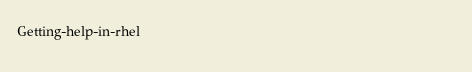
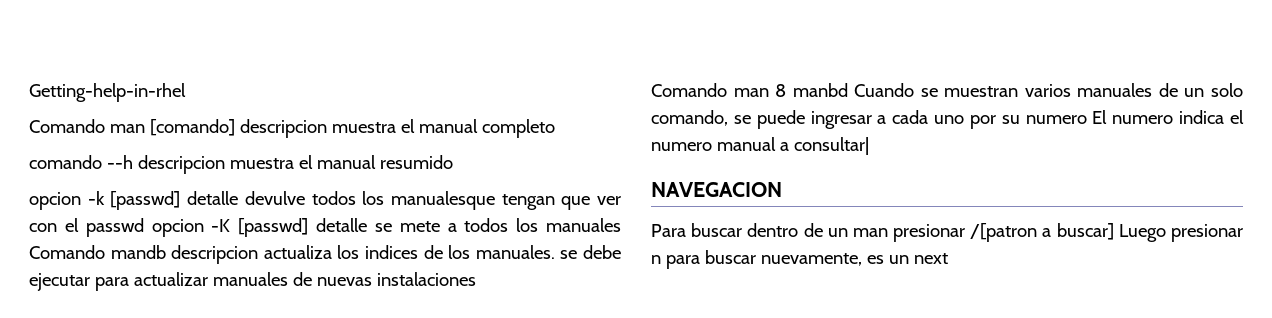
+ Comando man [comando] descripcion muestra el manual completo
+ comando --h descripcion muestra el manual resumido
+ opcion -k [passwd] detalle devulve todos los manualesque tengan que ver con el passwd opcion -K [passwd] detalle se mete a todos los manuales Comando mandb descripcion actualiza los indices de los manuales. se debe ejecutar para actualizar manuales de nuevas instalaciones
+ Comando man 8 manbd Cuando se muestran varios manuales de un solo comando, se puede ingresar a cada uno por su numero El numero indica el numero manual a consultar|
+ NAVEGACION
+ Para buscar dentro de un man presionar /[patron a buscar] Luego presionar n para buscar nuevamente, es un next

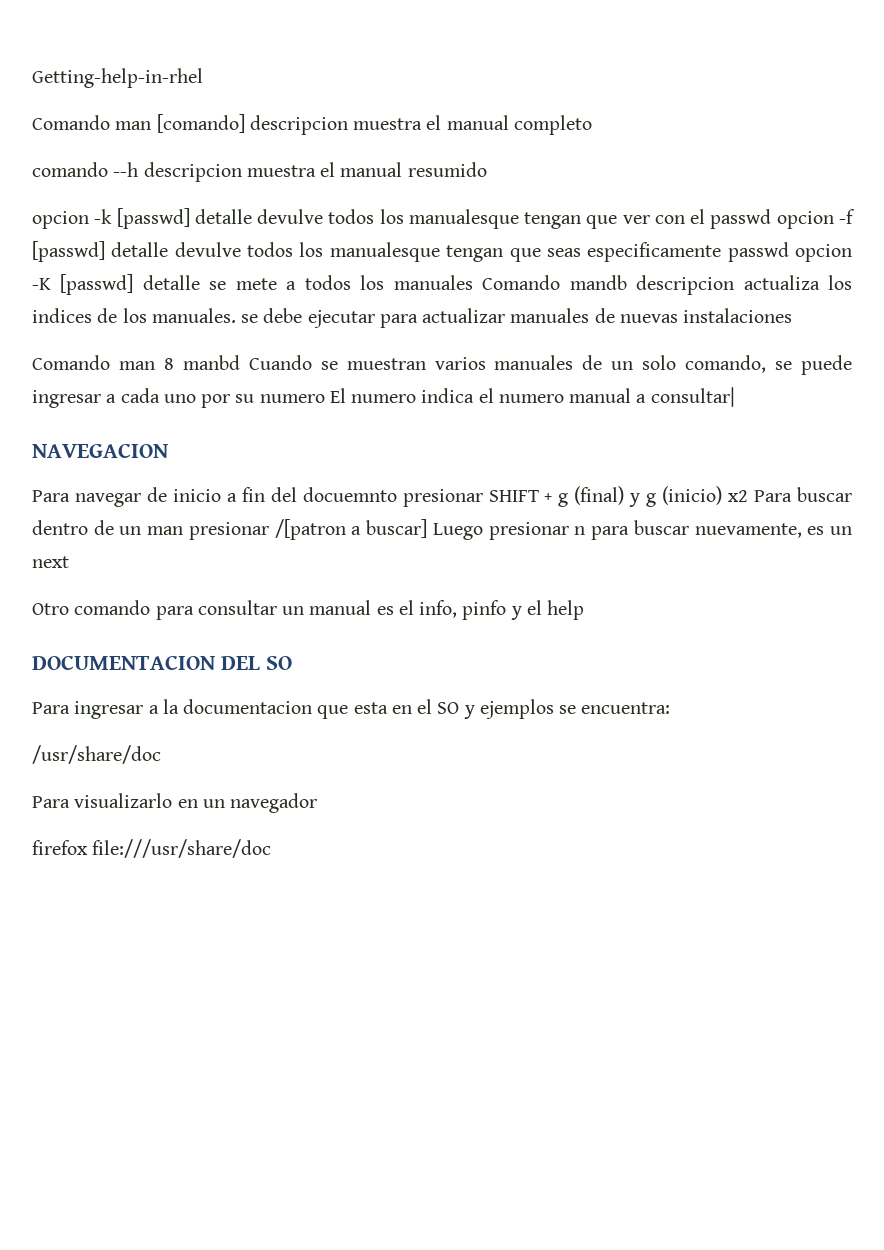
- opcion -k [passwd] detalle devulve todos los manualesque tengan que ver con el passwd opcion -K [passwd] detalle se mete a todos los manuales Comando mandb descripcion actualiza los indices de los manuales. se debe ejecutar para actualizar manuales de nuevas instalaciones
+ opcion -k [passwd] detalle devulve todos los manualesque tengan que ver con el passwd opcion -f [passwd] detalle devulve todos los manualesque tengan que seas especificamente passwd opcion -K [passwd] detalle se mete a todos los manuales Comando mandb descripcion actualiza los indices de los manuales. se debe ejecutar para actualizar manuales de nuevas instalaciones
- Para buscar dentro de un man presionar /[patron a buscar] Luego presionar n para buscar nuevamente, es un next
+ Para navegar de inicio a fin del docuemnto presionar SHIFT + g (final) y g (inicio) x2 Para buscar dentro de un man presionar /[patron a buscar] Luego presionar n para buscar nuevamente, es un next
+ Otro comando para consultar un manual es el info, pinfo y el help
+ DOCUMENTACION DEL SO
+ Para ingresar a la documentacion que esta en el SO y ejemplos se encuentra:
+ /usr/share/doc
+ Para visualizarlo en un navegador
+ firefox file:///usr/share/doc

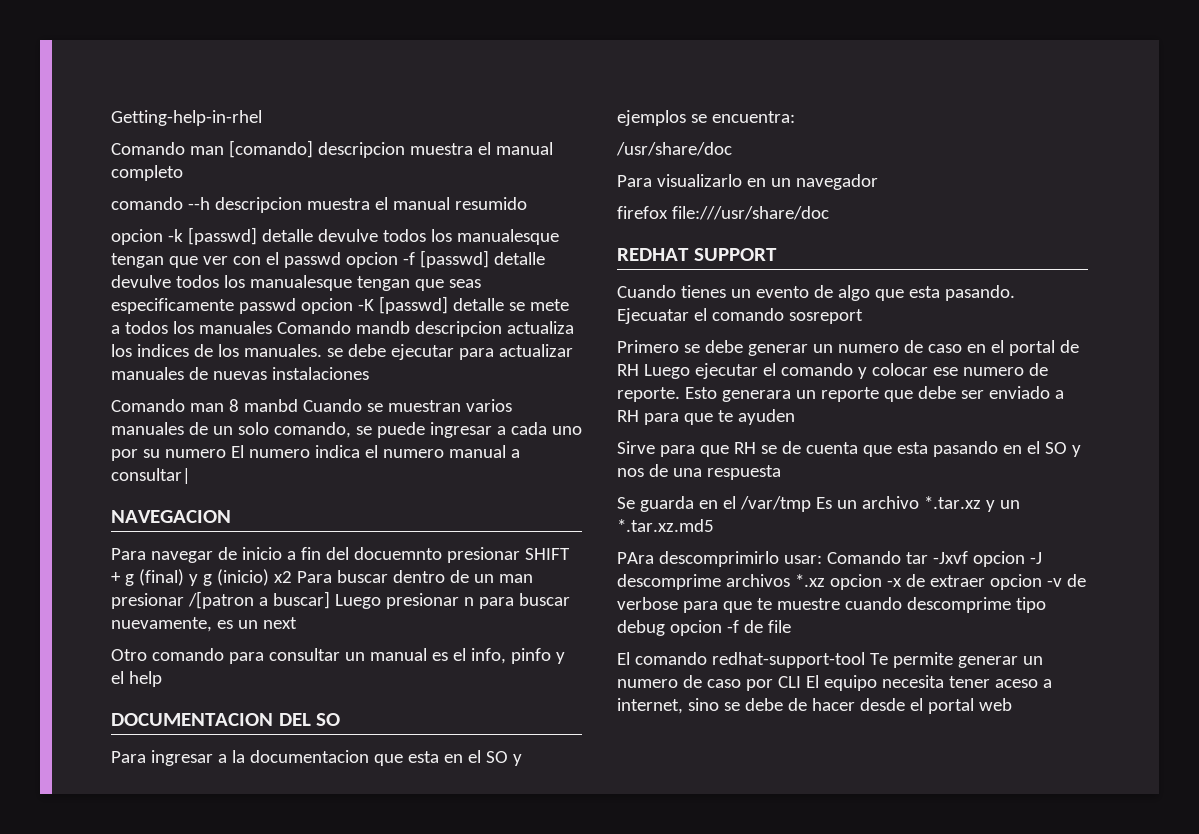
+ REDHAT SUPPORT
+ Cuando tienes un evento de algo que esta pasando. Ejecuatar el comando sosreport
+ Primero se debe generar un numero de caso en el portal de RH Luego ejecutar el comando y colocar ese numero de reporte. Esto generara un reporte que debe ser enviado a RH para que te ayuden
+ Sirve para que RH se de cuenta que esta pasando en el SO y nos de una respuesta
+ Se guarda en el /var/tmp Es un archivo *.tar.xz y un *.tar.xz.md5
+ PAra descomprimirlo usar: Comando tar -Jxvf opcion -J descomprime archivos *.xz opcion -x de extraer opcion -v de verbose para que te muestre cuando descomprime tipo debug opcion -f de file
+ El comando redhat-support-tool Te permite generar un numero de caso por CLI El equipo necesita tener aceso a internet, sino se debe de hacer desde el portal web

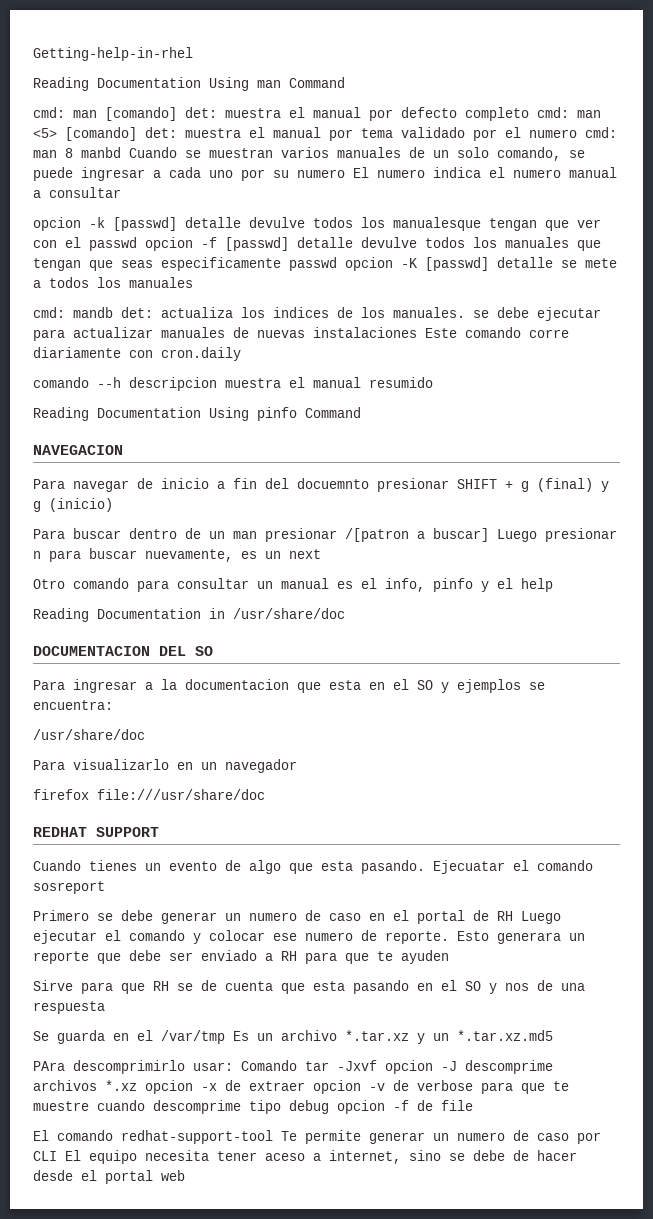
- Comando man [comando] descripcion muestra el manual completo
+ Reading Documentation Using man Command
+ cmd: man [comando] det: muestra el manual por defecto completo cmd: man <5> [comando] det: muestra el manual por tema validado por el numero cmd: man 8 manbd Cuando se muestran varios manuales de un solo comando, se puede ingresar a cada uno por su numero El numero indica el numero manual a consultar
+ opcion -k [passwd] detalle devulve todos los manualesque tengan que ver con el passwd opcion -f [passwd] detalle devulve todos los manuales que tengan que seas especificamente passwd opcion -K [passwd] detalle se mete a todos los manuales
+ cmd: mandb det: actualiza los indices de los manuales. se debe ejecutar para actualizar manuales de nuevas instalaciones Este comando corre diariamente con cron.daily
  comando --h descripcion muestra el manual resumido
- opcion -k [passwd] detalle devulve todos los manualesque tengan que ver con el passwd opcion -f [passwd] detalle devulve todos los manualesque tengan que seas especificamente passwd opcion -K [passwd] detalle se mete a todos los manuales Comando mandb descripcion actualiza los indices de los manuales. se debe ejecutar para actualizar manuales de nuevas instalaciones
- Comando man 8 manbd Cuando se muestran varios manuales de un solo comando, se puede ingresar a cada uno por su numero El numero indica el numero manual a consultar|
+ Reading Documentation Using pinfo Command
- Para navegar de inicio a fin del docuemnto presionar SHIFT + g (final) y g (inicio) x2 Para buscar dentro de un man presionar /[patron a buscar] Luego presionar n para buscar nuevamente, es un next
+ Para navegar de inicio a fin del docuemnto presionar SHIFT + g (final) y g (inicio)
+ Para buscar dentro de un man presionar /[patron a buscar] Luego presionar n para buscar nuevamente, es un next
+ Reading Documentation in /usr/share/doc

